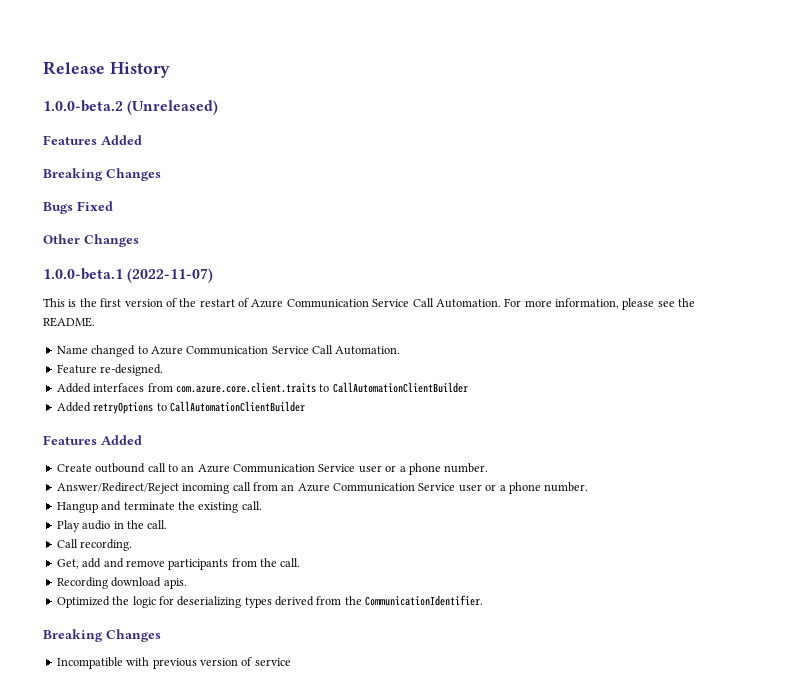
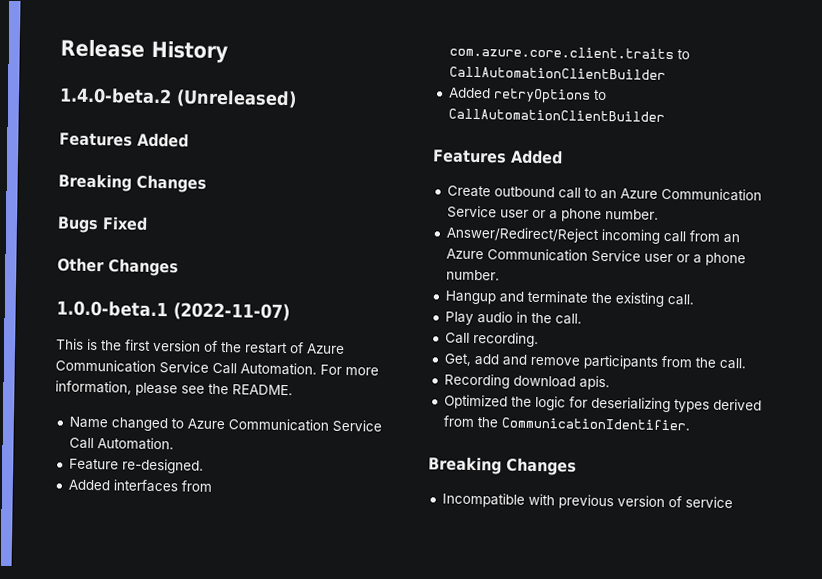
- 1.0.0-beta.2 (Unreleased)
+ 1.4.0-beta.2 (Unreleased)

